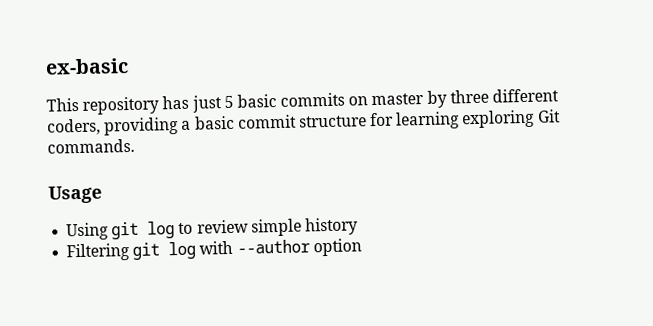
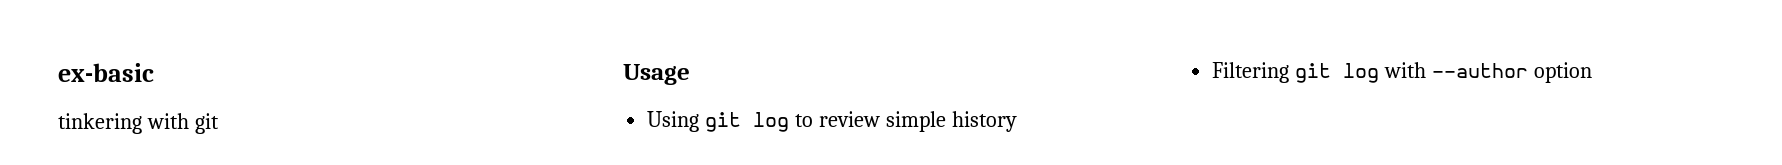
- This repository has just 5 basic commits on master by three different coders, providing a basic commit structure for learning exploring Git commands.
+ tinkering with git

